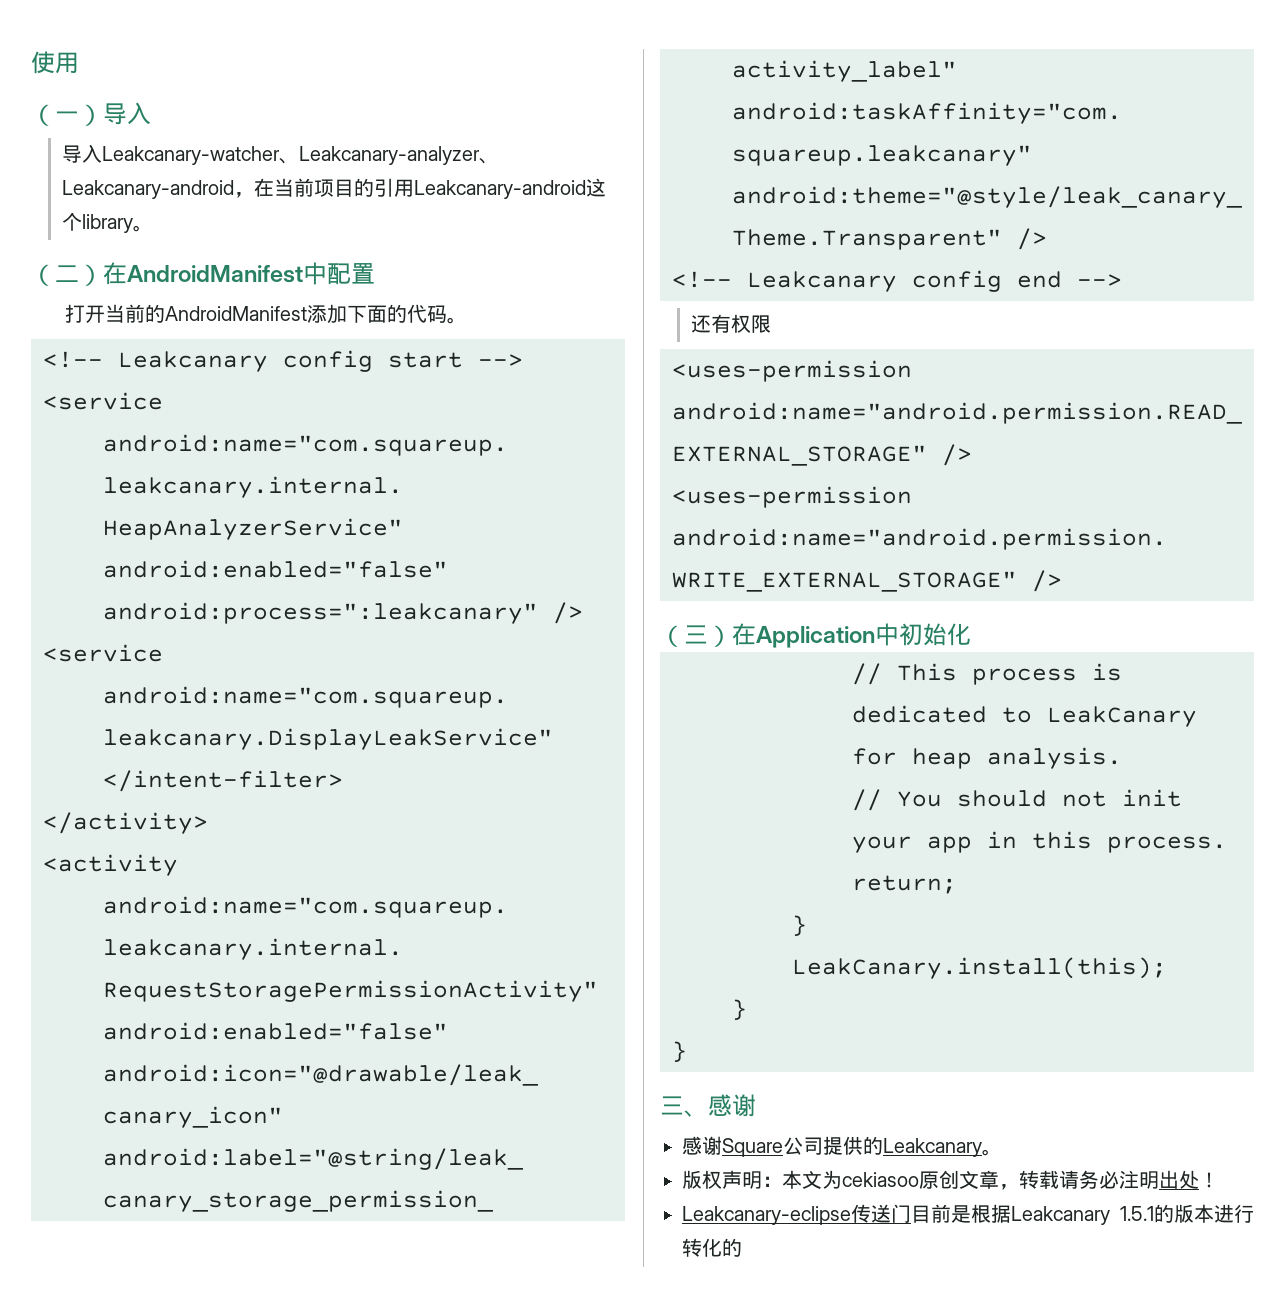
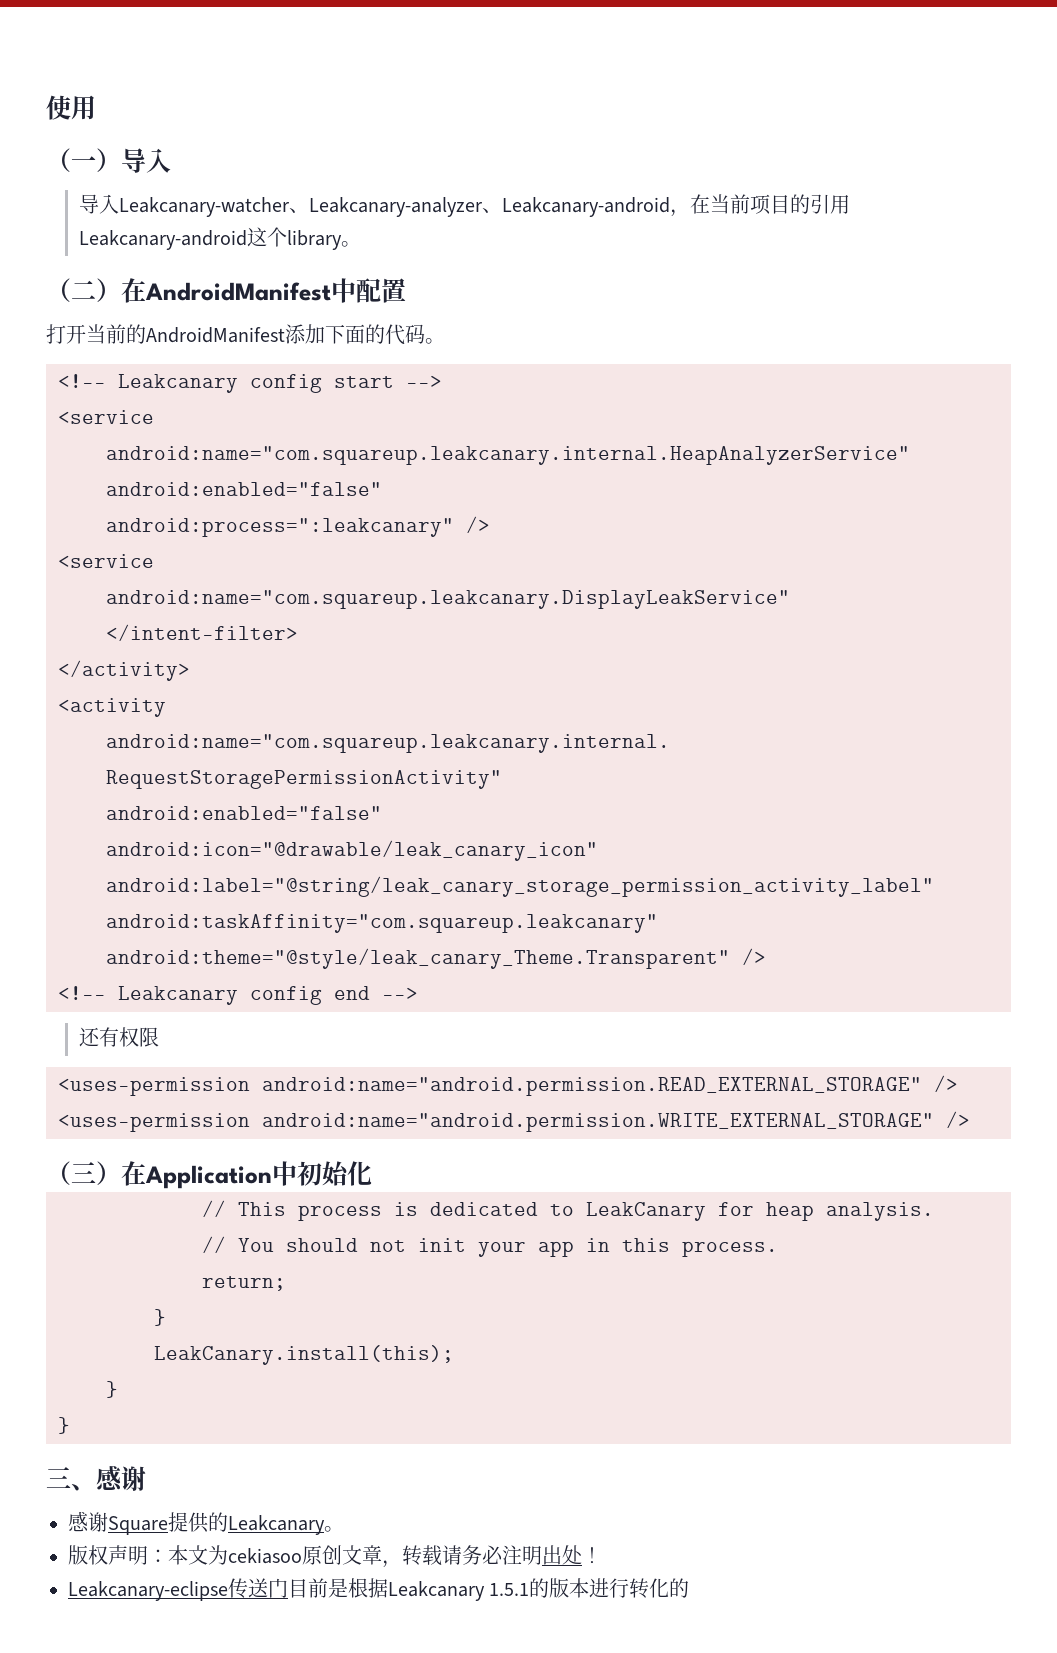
- 感谢Square公司提供的Leakcanary。
+ 感谢Square提供的Leakcanary。

